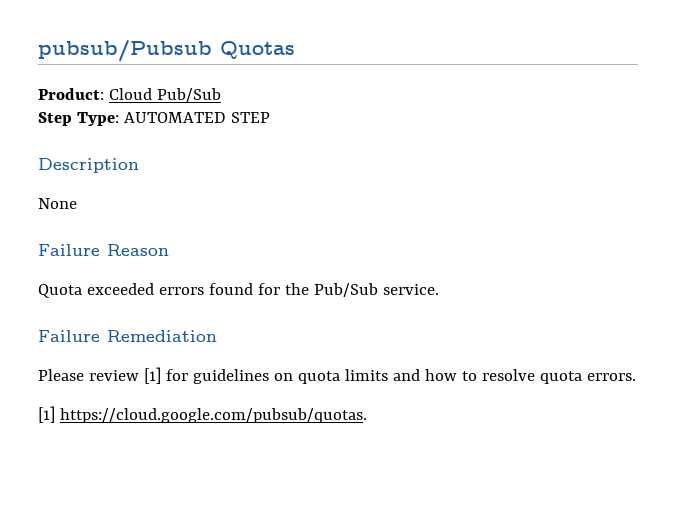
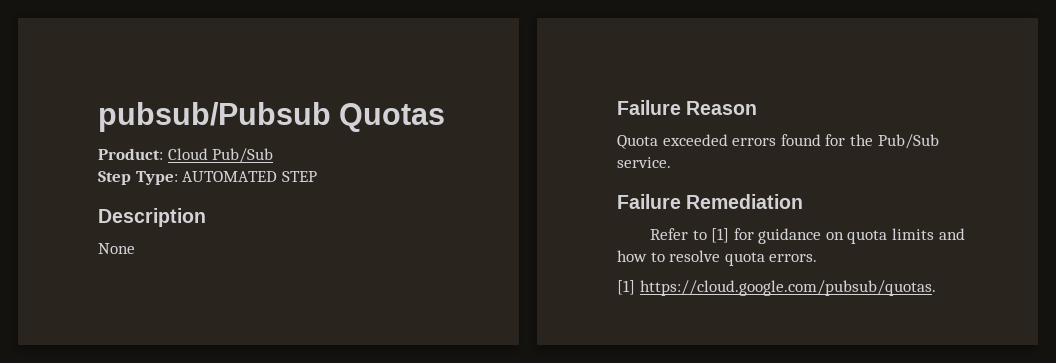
- Please review [1] for guidelines on quota limits and how to resolve quota errors.
+ Refer to [1] for guidance on quota limits and how to resolve quota errors.

